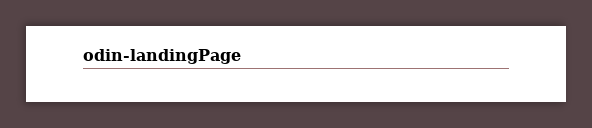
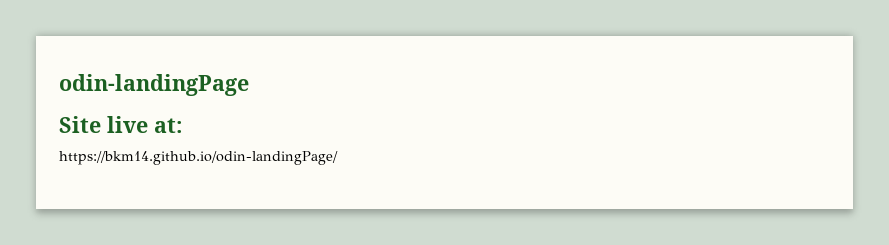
+ Site live at:
+ https://bkm14.github.io/odin-landingPage/

